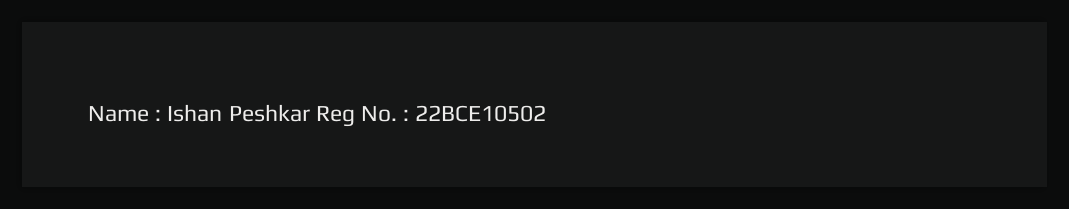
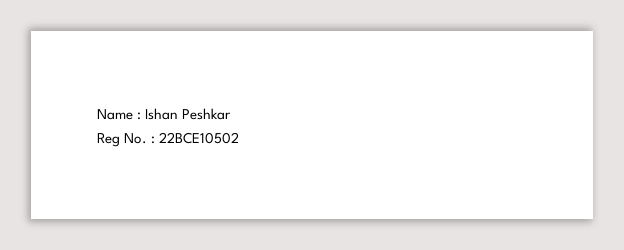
- Name : Ishan Peshkar Reg No. : 22BCE10502
+ Name : Ishan Peshkar
+ Reg No. : 22BCE10502

